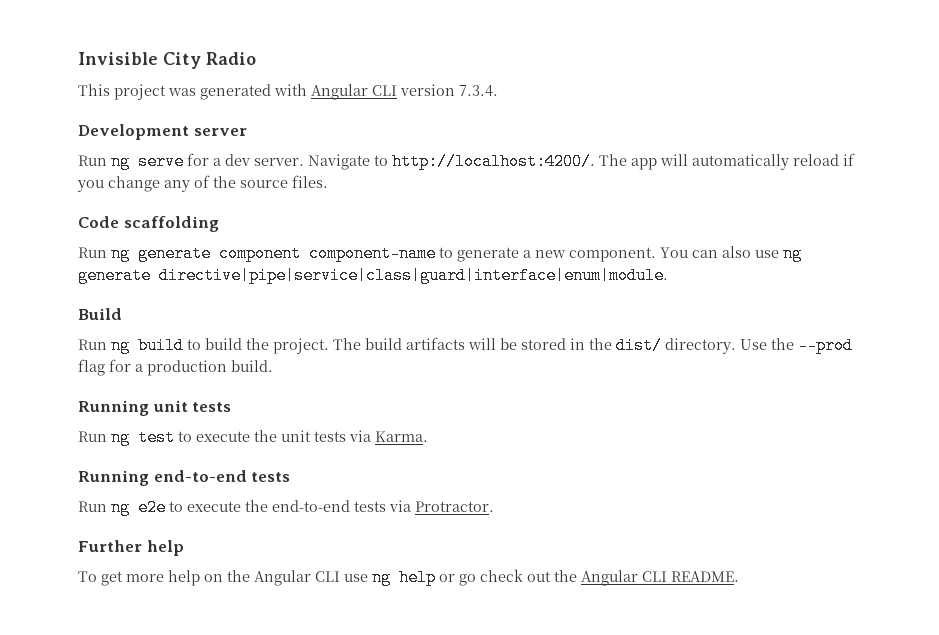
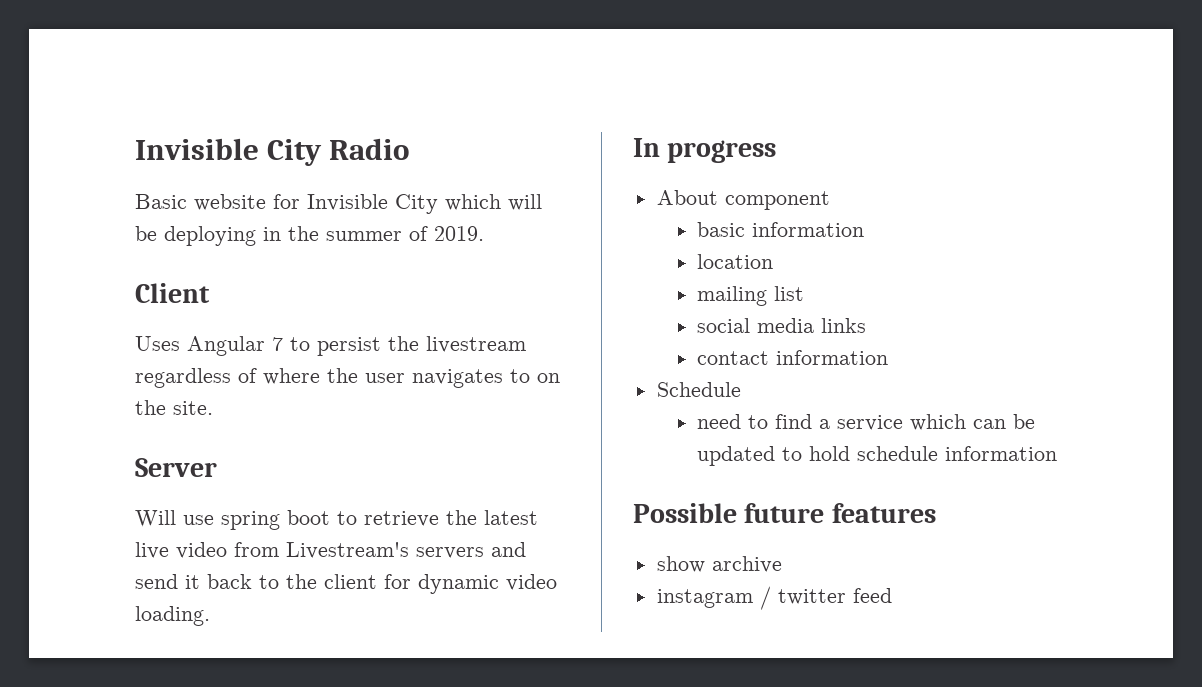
- This project was generated with Angular CLI version 7.3.4.
- Development server
- Run ng serve for a dev server. Navigate to http://localhost:4200/. The app will automatically reload if you change any of the source files.
- Code scaffolding
- Run ng generate component component-name to generate a new component. You can also use ng generate directive|pipe|service|class|guard|interface|enum|module.
- Build
- Run ng build to build the project. The build artifacts will be stored in the dist/ directory. Use the --prod flag for a production build.
- Running unit tests
- Run ng test to execute the unit tests via Karma.
- Running end-to-end tests
- Run ng e2e to execute the end-to-end tests via Protractor.
- Further help
- To get more help on the Angular CLI use ng help or go check out the Angular CLI README.
+ Basic website for Invisible City which will be deploying in the summer of 2019.
+ Client
+ Uses Angular 7 to persist the livestream regardless of where the user navigates to on the site.
+ Server
+ Will use spring boot to retrieve the latest live video from Livestream's servers and send it back to the client for dynamic video loading.
+ In progress
+ About component
+ basic information
+ location
+ mailing list
+ social media links
+ contact information
+ Schedule
+ need to find a service which can be updated to hold schedule information
+ Possible future features
+ show archive
+ instagram / twitter feed

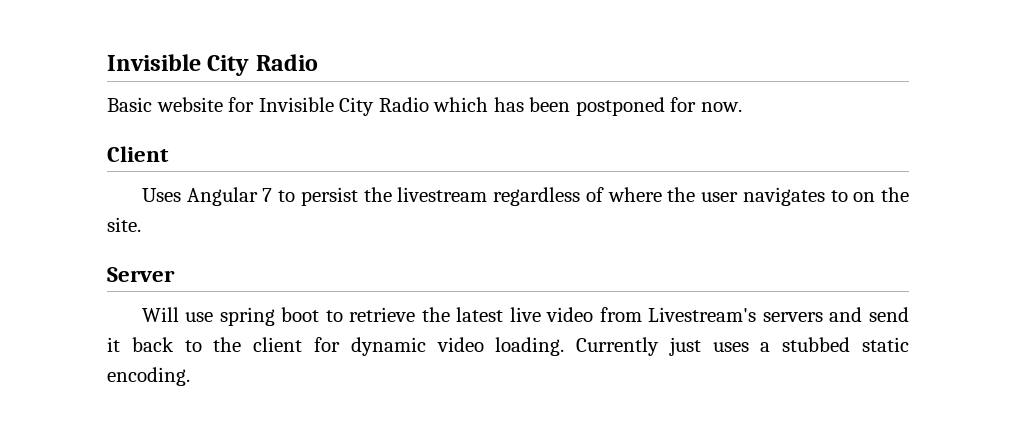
- Basic website for Invisible City which will be deploying in the summer of 2019.
+ Basic website for Invisible City Radio which has been postponed for now.
- Will use spring boot to retrieve the latest live video from Livestream's servers and send it back to the client for dynamic video loading.
- In progress
- About component
- basic information
- location
- mailing list
- social media links
- contact information
- Schedule
- need to find a service which can be updated to hold schedule information
- Possible future features
- show archive
- instagram / twitter feed
+ Will use spring boot to retrieve the latest live video from Livestream's servers and send it back to the client for dynamic video loading. Currently just uses a stubbed static encoding.

